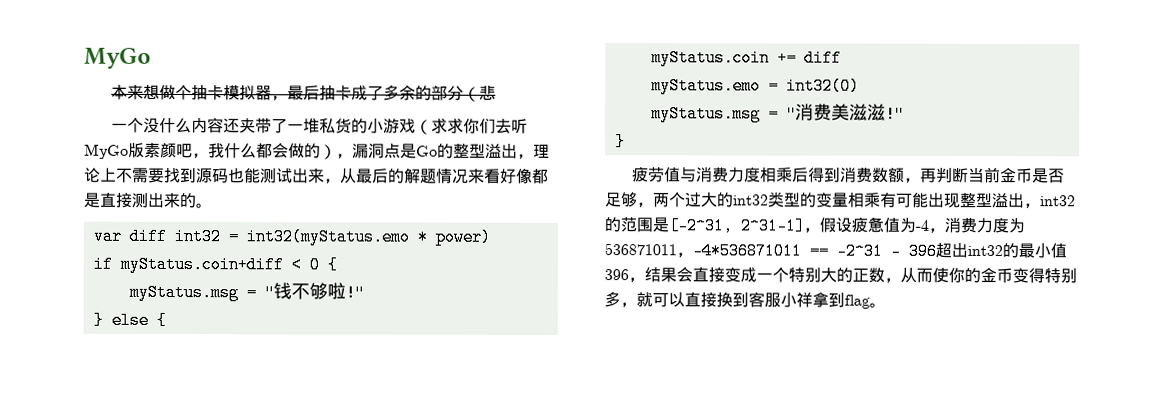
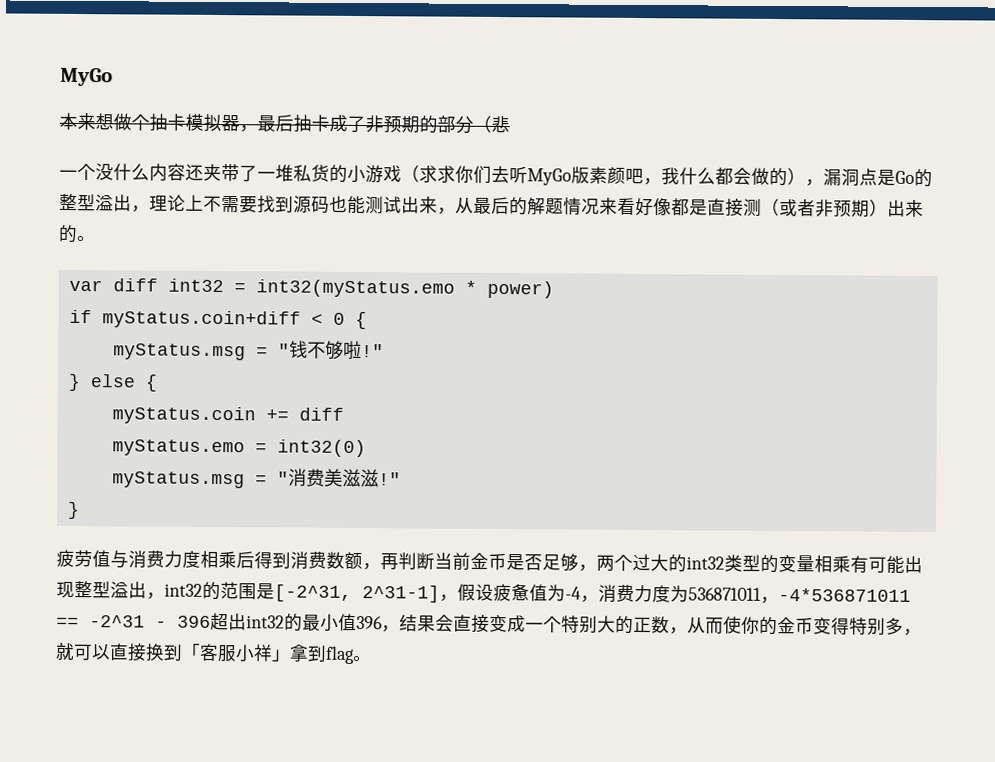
- 本来想做个抽卡模拟器，最后抽卡成了多余的部分（悲
+ 本来想做个抽卡模拟器，最后抽卡成了非预期的部分（悲
- 一个没什么内容还夹带了一堆私货的小游戏（求求你们去听MyGo版素颜吧，我什么都会做的），漏洞点是Go的整型溢出，理论上不需要找到源码也能测试出来，从最后的解题情况来看好像都是直接测出来的。
+ 一个没什么内容还夹带了一堆私货的小游戏（求求你们去听MyGo版素颜吧，我什么都会做的），漏洞点是Go的整型溢出，理论上不需要找到源码也能测试出来，从最后的解题情况来看好像都是直接测（或者非预期）出来的。
- 疲劳值与消费力度相乘后得到消费数额，再判断当前金币是否足够，两个过大的int32类型的变量相乘有可能出现整型溢出，int32的范围是[-2^31, 2^31-1]，假设疲惫值为-4，消费力度为536871011，-4*536871011 == -2^31 - 396超出int32的最小值396，结果会直接变成一个特别大的正数，从而使你的金币变得特别多，就可以直接换到客服小祥拿到flag。
+ 疲劳值与消费力度相乘后得到消费数额，再判断当前金币是否足够，两个过大的int32类型的变量相乘有可能出现整型溢出，int32的范围是[-2^31, 2^31-1]，假设疲惫值为-4，消费力度为536871011，-4*536871011 == -2^31 - 396超出int32的最小值396，结果会直接变成一个特别大的正数，从而使你的金币变得特别多，就可以直接换到「客服小祥」拿到flag。

